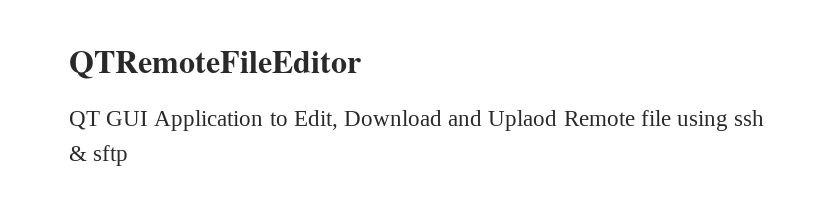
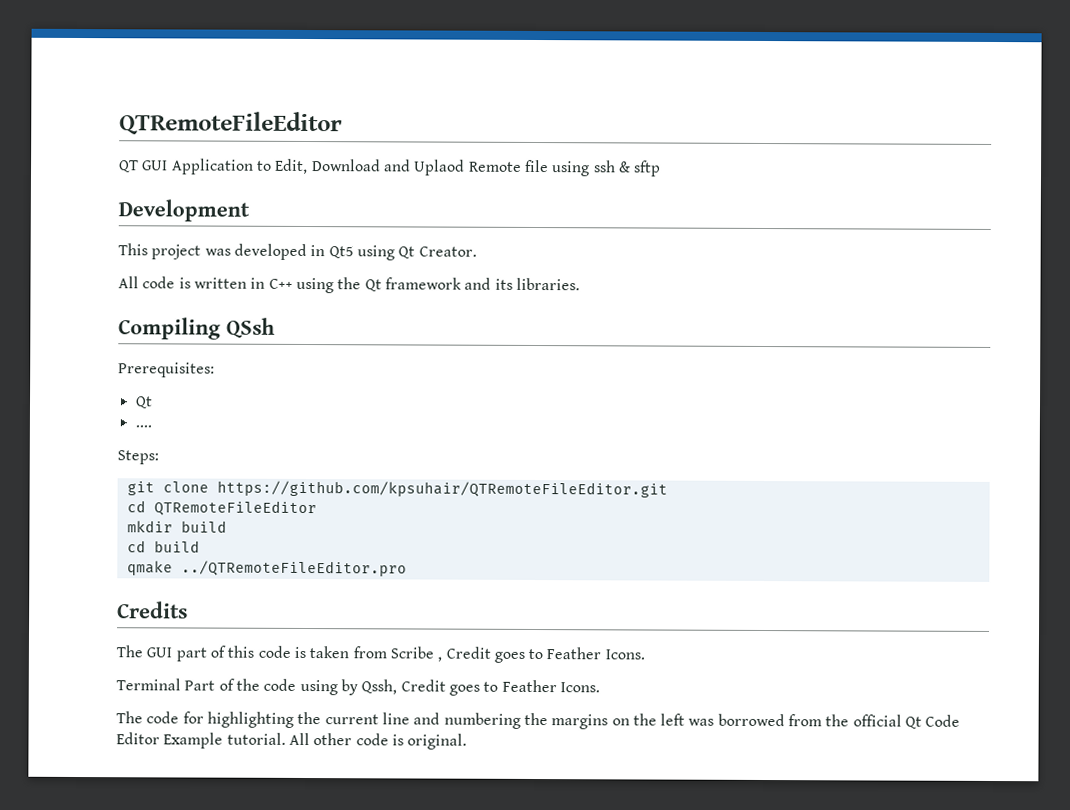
+ Development
+ This project was developed in Qt5 using Qt Creator.
+ All code is written in C++ using the Qt framework and its libraries.
+ Compiling QSsh
+ Prerequisites:
+ Qt
+ ....
+ Steps:
+ git clone https://github.com/kpsuhair/QTRemoteFileEditor.git
+ cd QTRemoteFileEditor
+ mkdir build
+ cd build
+ qmake ../QTRemoteFileEditor.pro
+ Credits
+ The GUI part of this code is taken from Scribe , Credit goes to Feather Icons.
+ Terminal Part of the code using by Qssh, Credit goes to Feather Icons.
+ The code for highlighting the current line and numbering the margins on the left was borrowed from the official Qt Code Editor Example tutorial. All other code is original.

